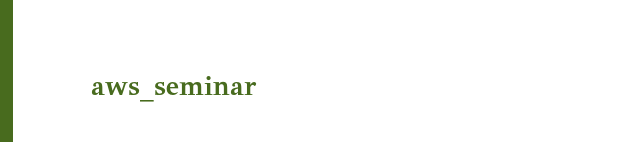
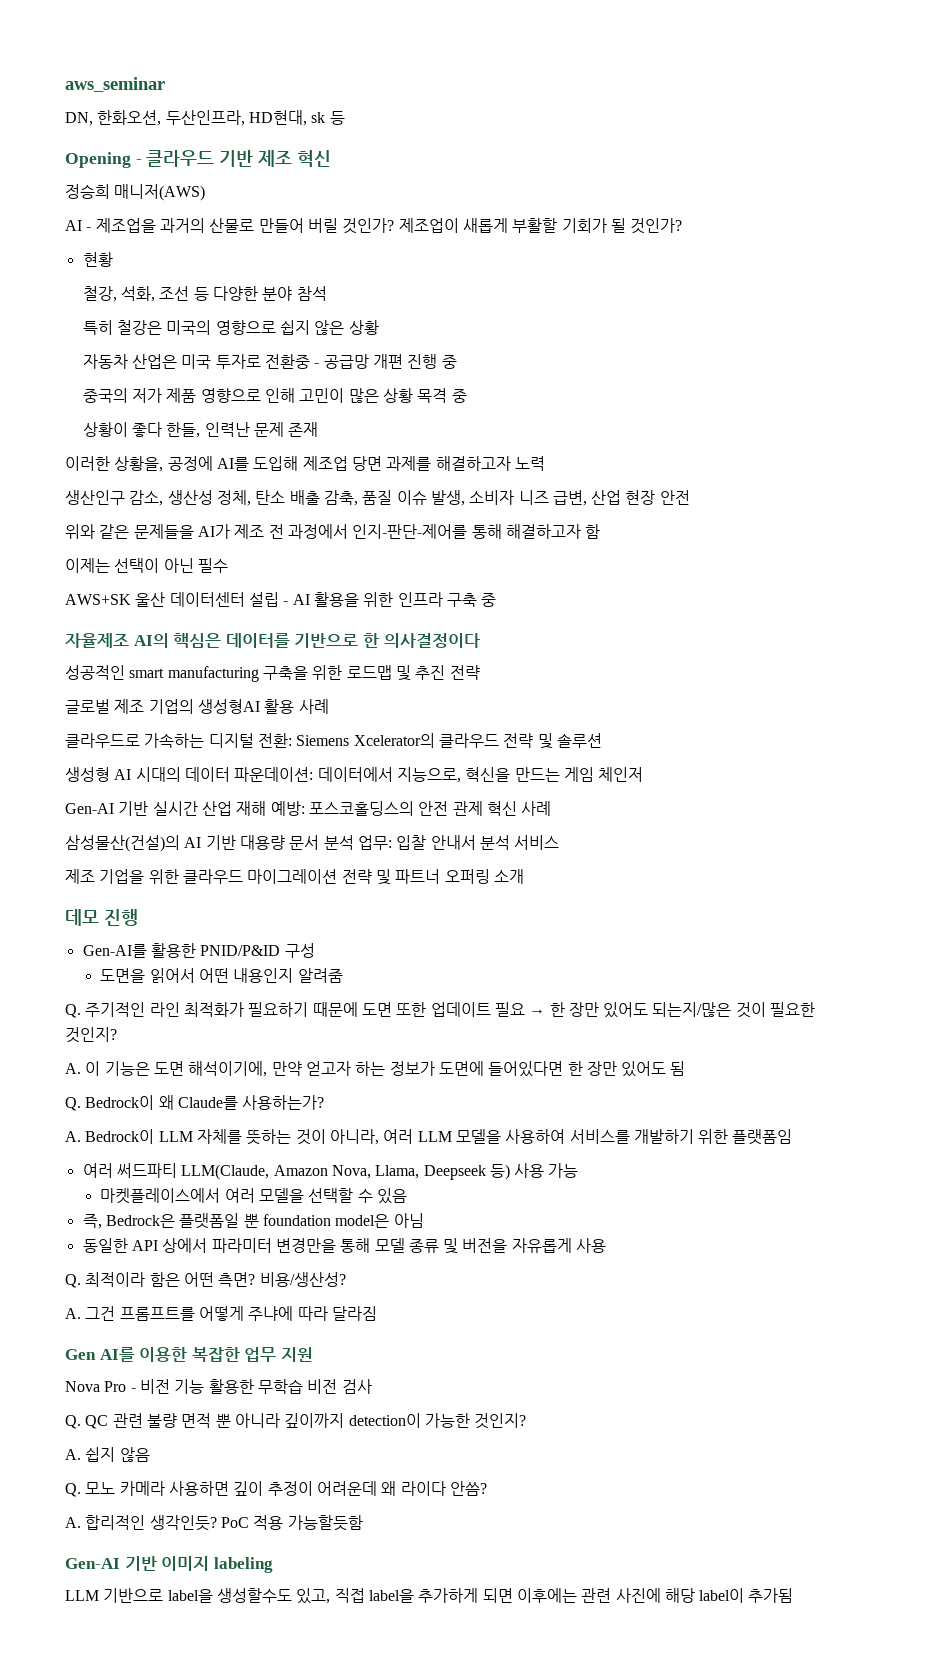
+ DN, 한화오션, 두산인프라, HD현대, sk 등
+ Opening - 클라우드 기반 제조 혁신
+ 정승희 매니저(AWS)
+ AI - 제조업을 과거의 산물로 만들어 버릴 것인가? 제조업이 새롭게 부활할 기회가 될 것인가?
+ 현황
+ 철강, 석화, 조선 등 다양한 분야 참석
+ 특히 철강은 미국의 영향으로 쉽지 않은 상황
+ 자동차 산업은 미국 투자로 전환중 - 공급망 개편 진행 중
+ 중국의 저가 제품 영향으로 인해 고민이 많은 상황 목격 중
+ 상황이 좋다 한들, 인력난 문제 존재
+ 이러한 상황을, 공정에 AI를 도입해 제조업 당면 과제를 해결하고자 노력
+ 생산인구 감소, 생산성 정체, 탄소 배출 감축, 품질 이슈 발생, 소비자 니즈 급변, 산업 현장 안전
+ 위와 같은 문제들을 AI가 제조 전 과정에서 인지-판단-제어를 통해 해결하고자 함
+ 이제는 선택이 아닌 필수
+ AWS+SK 울산 데이터센터 설립 - AI 활용을 위한 인프라 구축 중
+ 자율제조 AI의 핵심은 데이터를 기반으로 한 의사결정이다
+ 성공적인 smart manufacturing 구축을 위한 로드맵 및 추진 전략
+ 글로벌 제조 기업의 생성형AI 활용 사례
+ 클라우드로 가속하는 디지털 전환: Siemens Xcelerator의 클라우드 전략 및 솔루션
+ 생성형 AI 시대의 데이터 파운데이션: 데이터에서 지능으로, 혁신을 만드는 게임 체인저
+ Gen-AI 기반 실시간 산업 재해 예방: 포스코홀딩스의 안전 관제 혁신 사례
+ 삼성물산(건설)의 AI 기반 대용량 문서 분석 업무: 입찰 안내서 분석 서비스
+ 제조 기업을 위한 클라우드 마이그레이션 전략 및 파트너 오퍼링 소개
+ 데모 진행
+ Gen-AI를 활용한 PNID/P&ID 구성
+ 도면을 읽어서 어떤 내용인지 알려줌
+ Q. 주기적인 라인 최적화가 필요하기 때문에 도면 또한 업데이트 필요 → 한 장만 있어도 되는지/많은 것이 필요한 것인지?
+ A. 이 기능은 도면 해석이기에, 만약 얻고자 하는 정보가 도면에 들어있다면 한 장만 있어도 됨
+ Q. Bedrock이 왜 Claude를 사용하는가?
+ A. Bedrock이 LLM 자체를 뜻하는 것이 아니라, 여러 LLM 모델을 사용하여 서비스를 개발하기 위한 플랫폼임
+ 여러 써드파티 LLM(Claude, Amazon Nova, Llama, Deepseek 등) 사용 가능
+ 마켓플레이스에서 여러 모델을 선택할 수 있음
+ 즉, Bedrock은 플랫폼일 뿐 foundation model은 아님
+ 동일한 API 상에서 파라미터 변경만을 통해 모델 종류 및 버전을 자유롭게 사용
+ Q. 최적이라 함은 어떤 측면? 비용/생산성?
+ A. 그건 프롬프트를 어떻게 주냐에 따라 달라짐
+ Gen AI를 이용한 복잡한 업무 지원
+ Nova Pro - 비전 기능 활용한 무학습 비전 검사
+ Q. QC 관련 불량 면적 뿐 아니라 깊이까지 detection이 가능한 것인지?
+ A. 쉽지 않음
+ Q. 모노 카메라 사용하면 깊이 추정이 어려운데 왜 라이다 안씀?
+ A. 합리적인 생각인듯? PoC 적용 가능할듯함
+ Gen-AI 기반 이미지 labeling
+ LLM 기반으로 label을 생성할수도 있고, 직접 label을 추가하게 되면 이후에는 관련 사진에 해당 label이 추가됨

